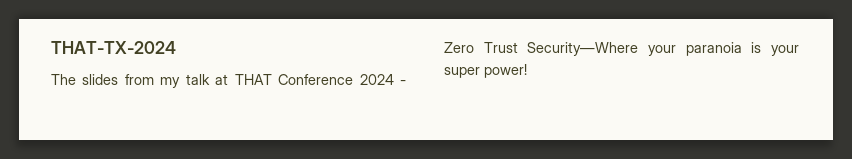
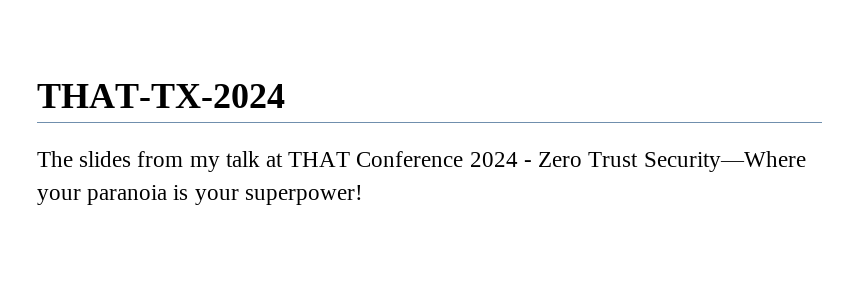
- The slides from my talk at THAT Conference 2024 - Zero Trust Security—Where your paranoia is your super power!
+ The slides from my talk at THAT Conference 2024 - Zero Trust Security—Where your paranoia is your superpower!

